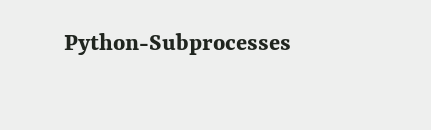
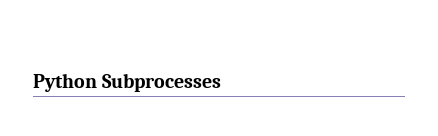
- Python-Subprocesses
+ Python Subprocesses

